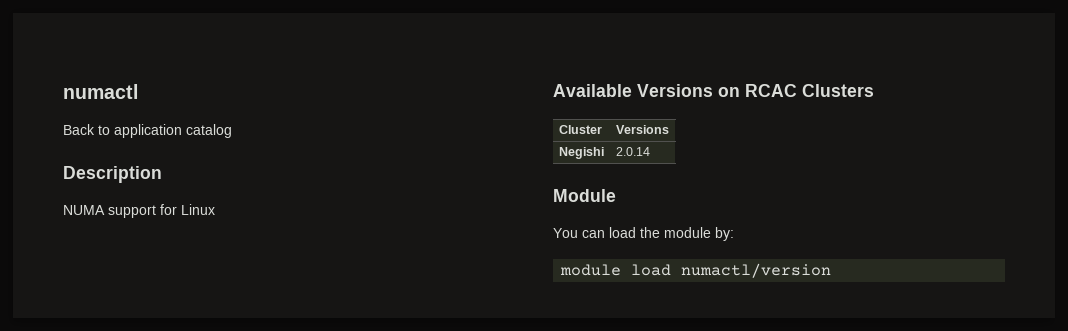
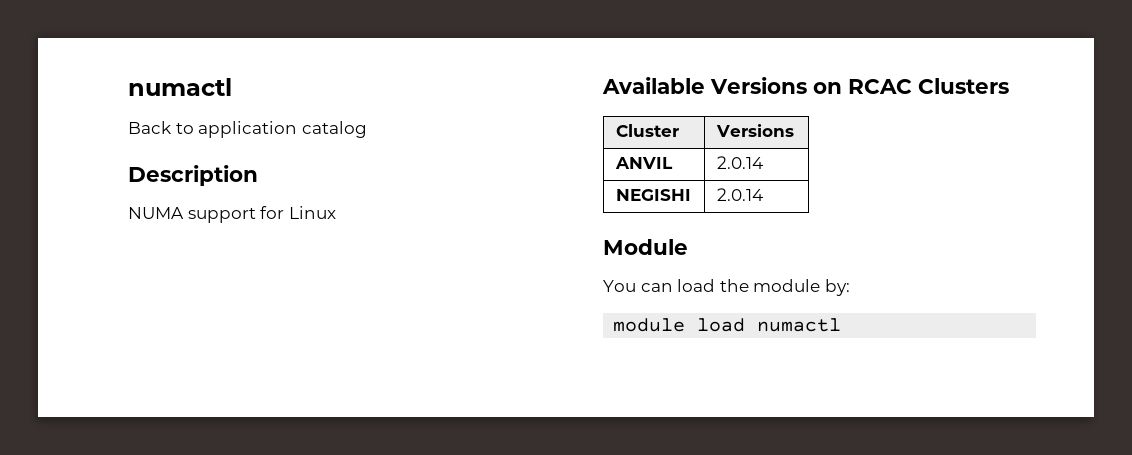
- Negishi | 2.0.14
+ ANVIL | 2.0.14
+ NEGISHI | 2.0.14
- module load numactl/version
+ module load numactl

